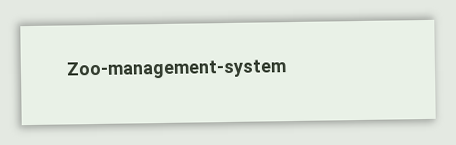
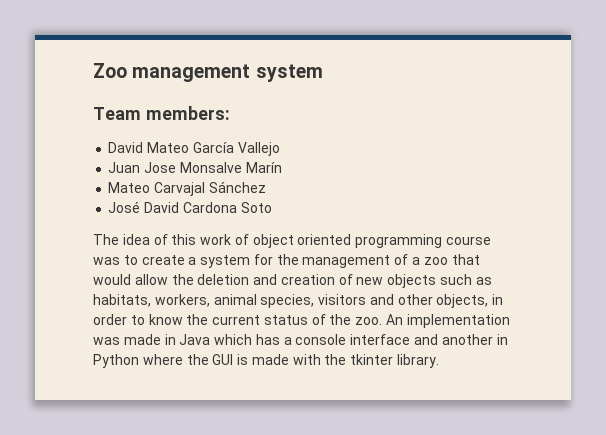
- Zoo-management-system
+ Zoo management system
+ Team members:
+ David Mateo García Vallejo
+ Juan Jose Monsalve Marín
+ Mateo Carvajal Sánchez
+ José David Cardona Soto
+ The idea of this work of object oriented programming course was to create a system for the management of a zoo that would allow the deletion and creation of new objects such as habitats, workers, animal species, visitors and other objects, in order to know the current status of the zoo. An implementation was made in Java which has a console interface and another in Python where the GUI is made with the tkinter library.

